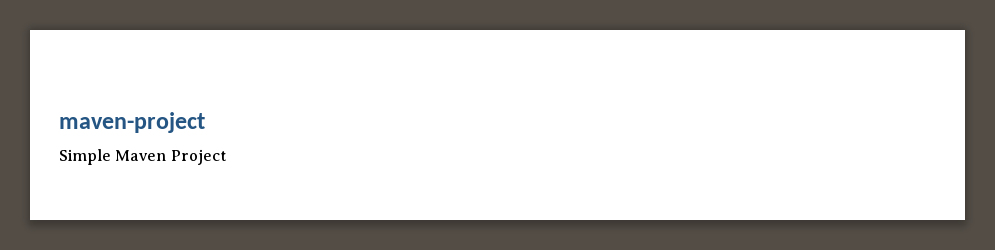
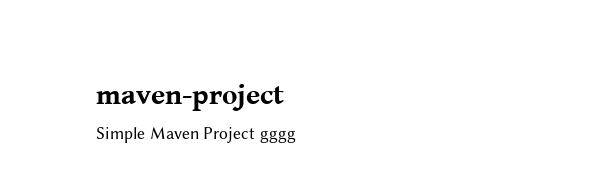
- Simple Maven Project
+ Simple Maven Project gggg

